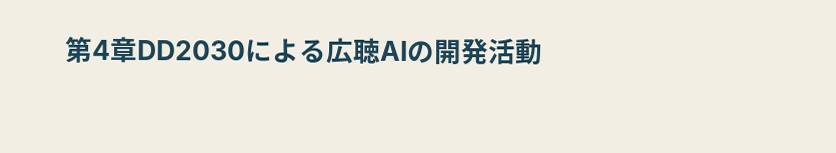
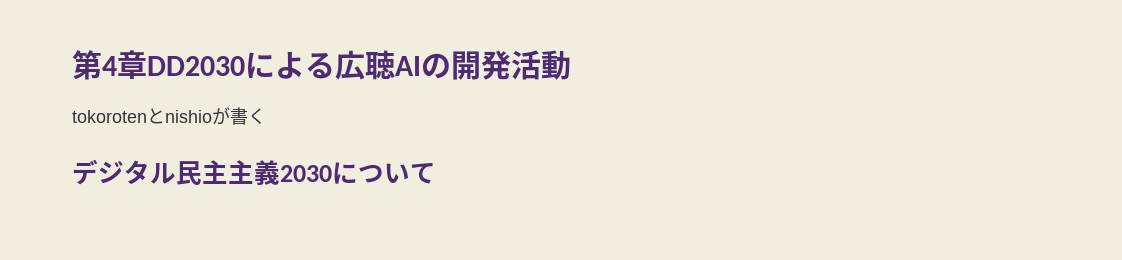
+ tokorotenとnishioが書く
+ デジタル民主主義2030について

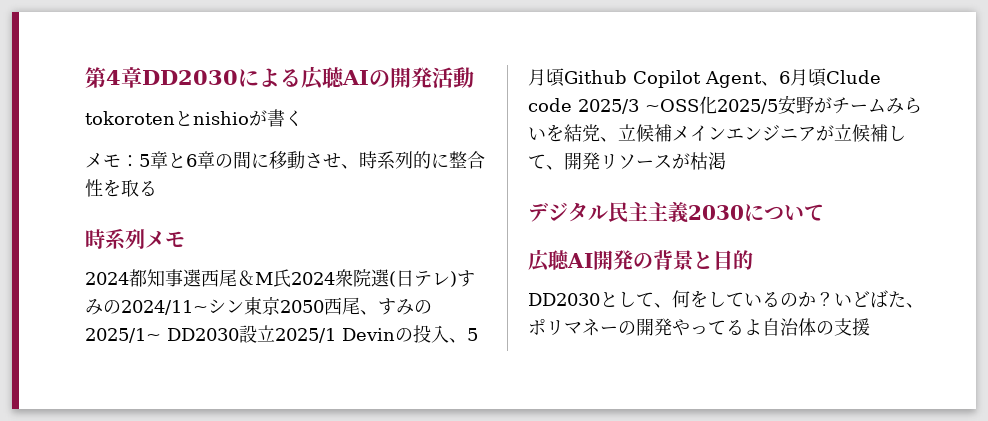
+ メモ：5章と6章の間に移動させ、時系列的に整合性を取る
+ 時系列メモ
+ 2024都知事選西尾＆M氏2024衆院選(日テレ)すみの2024/11~シン東京2050西尾、すみの2025/1~ DD2030設立2025/1 Devinの投入、5月頃Github Copilot Agent、6月頃Clude code 2025/3 ~OSS化2025/5安野がチームみらいを結党、立候補メインエンジニアが立候補して、開発リソースが枯渇
+ 広聴AI開発の背景と目的
+ DD2030として、何をしているのか？いどばた、ポリマネーの開発やってるよ自治体の支援

